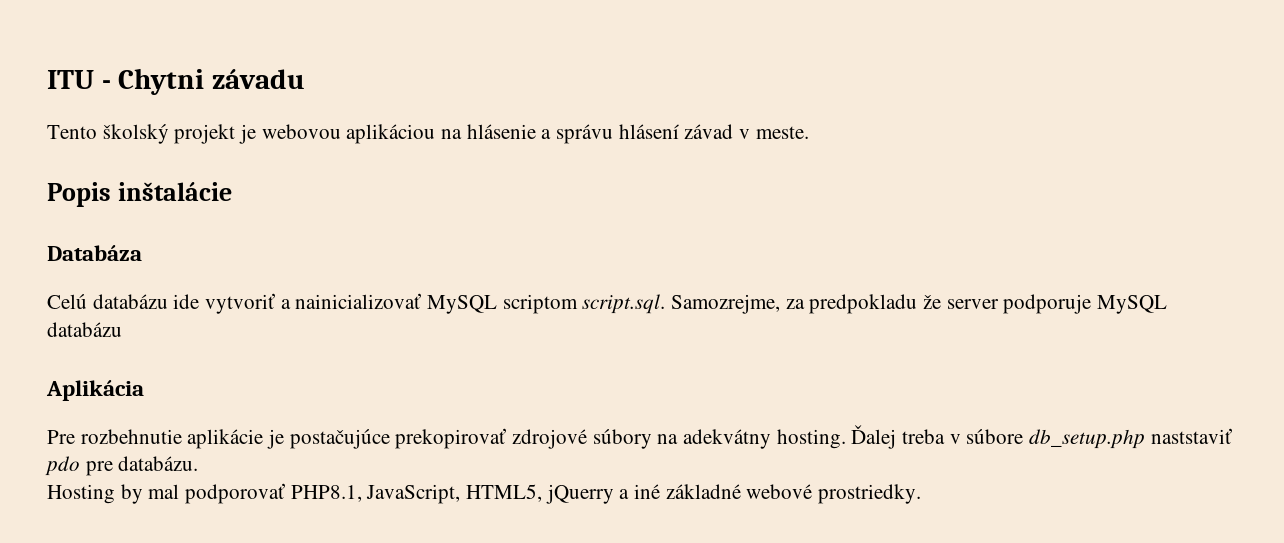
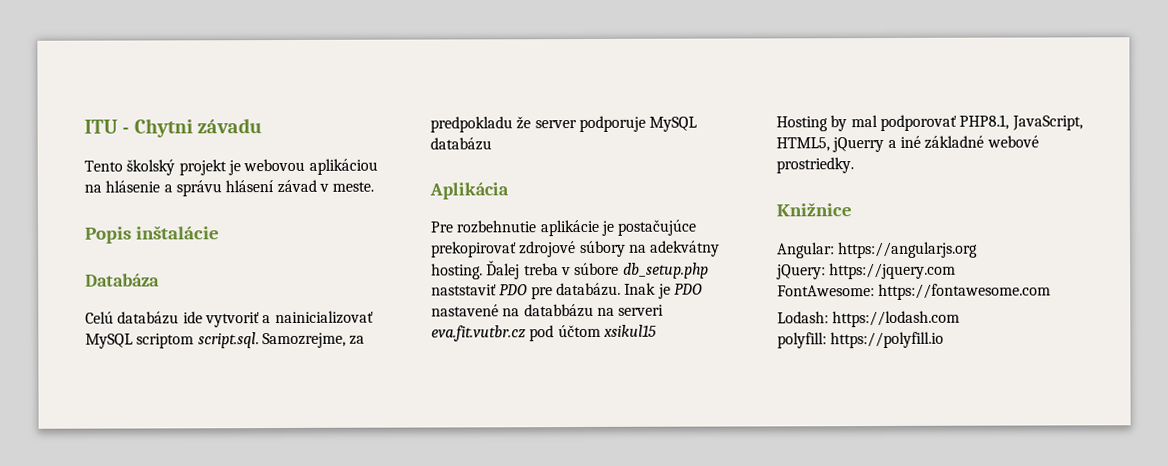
- Ďalej treba v súbore db_setup.php naststaviť pdo pre databázu.
+ Ďalej treba v súbore db_setup.php naststaviť PDO pre databázu. Inak je PDO nastavené na databbázu na serveri eva.fit.vutbr.cz pod účtom xsikul15
+ Knižnice
+ Angular: https://angularjs.org
+ jQuery: https://jquery.com
+ FontAwesome: https://fontawesome.com
+ Lodash: https://lodash.com
+ polyfill: https://polyfill.io

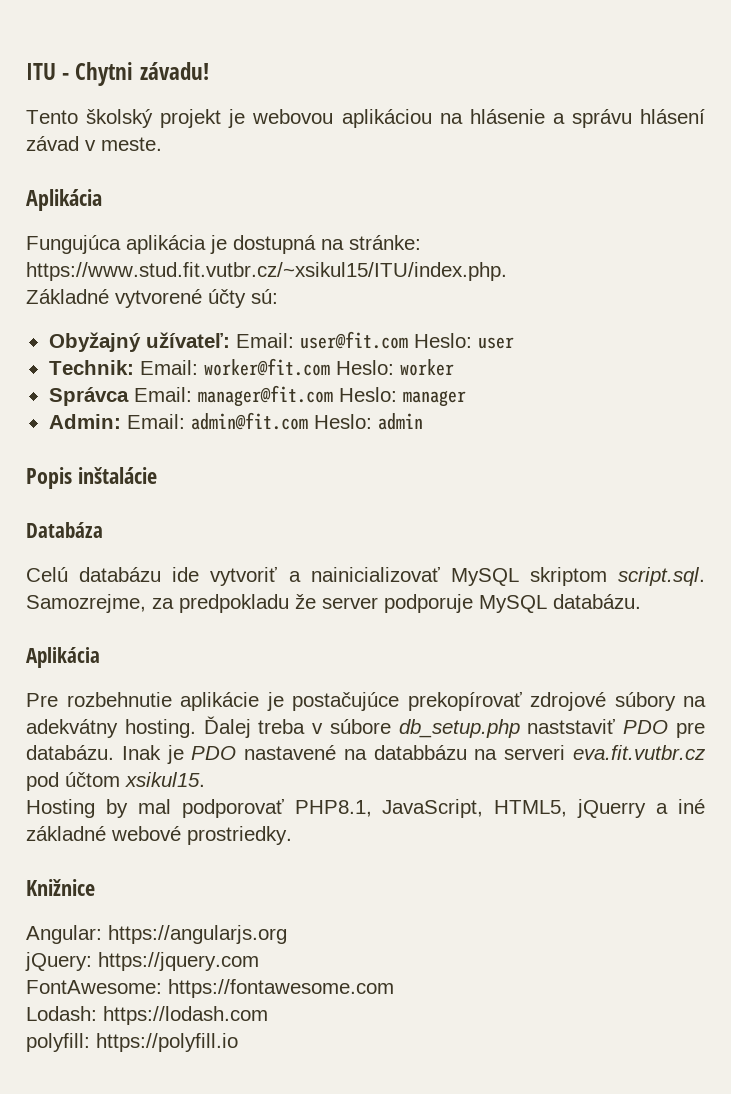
- ITU - Chytni závadu
+ ITU - Chytni závadu!
  Tento školský projekt je webovou aplikáciou na hlásenie a správu hlásení závad v meste.
+ Aplikácia
+ Fungujúca aplikácia je dostupná na stránke: https://www.stud.fit.vutbr.cz/~xsikul15/ITU/index.php.
+ Základné vytvorené účty sú:
+ Obyžajný užívateľ: Email: user@fit.com Heslo: user
+ Technik: Email: worker@fit.com Heslo: worker
+ Správca Email: manager@fit.com Heslo: manager
+ Admin: Email: admin@fit.com Heslo: admin
- Celú databázu ide vytvoriť a nainicializovať MySQL scriptom script.sql. Samozrejme, za predpokladu že server podporuje MySQL databázu
+ Celú databázu ide vytvoriť a nainicializovať MySQL skriptom script.sql. Samozrejme, za predpokladu že server podporuje MySQL databázu.
- Pre rozbehnutie aplikácie je postačujúce prekopirovať zdrojové súbory na adekvátny hosting.
+ Pre rozbehnutie aplikácie je postačujúce prekopírovať zdrojové súbory na adekvátny hosting.
- Inak je PDO nastavené na databbázu na serveri eva.fit.vutbr.cz pod účtom xsikul15
+ Inak je PDO nastavené na databbázu na serveri eva.fit.vutbr.cz pod účtom xsikul15.

